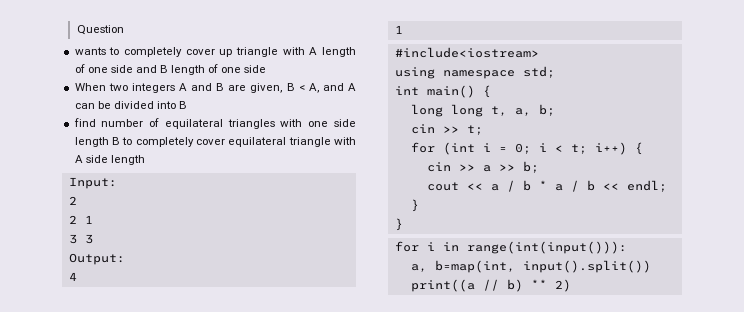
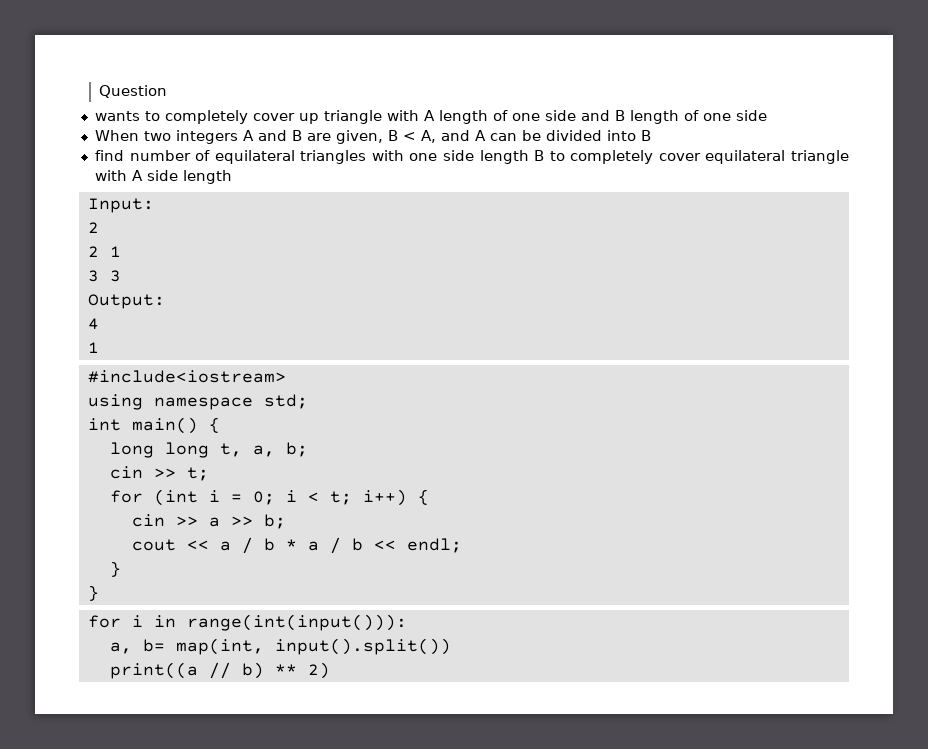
- a, b=map(int, input().split())
+ a, b= map(int, input().split())

